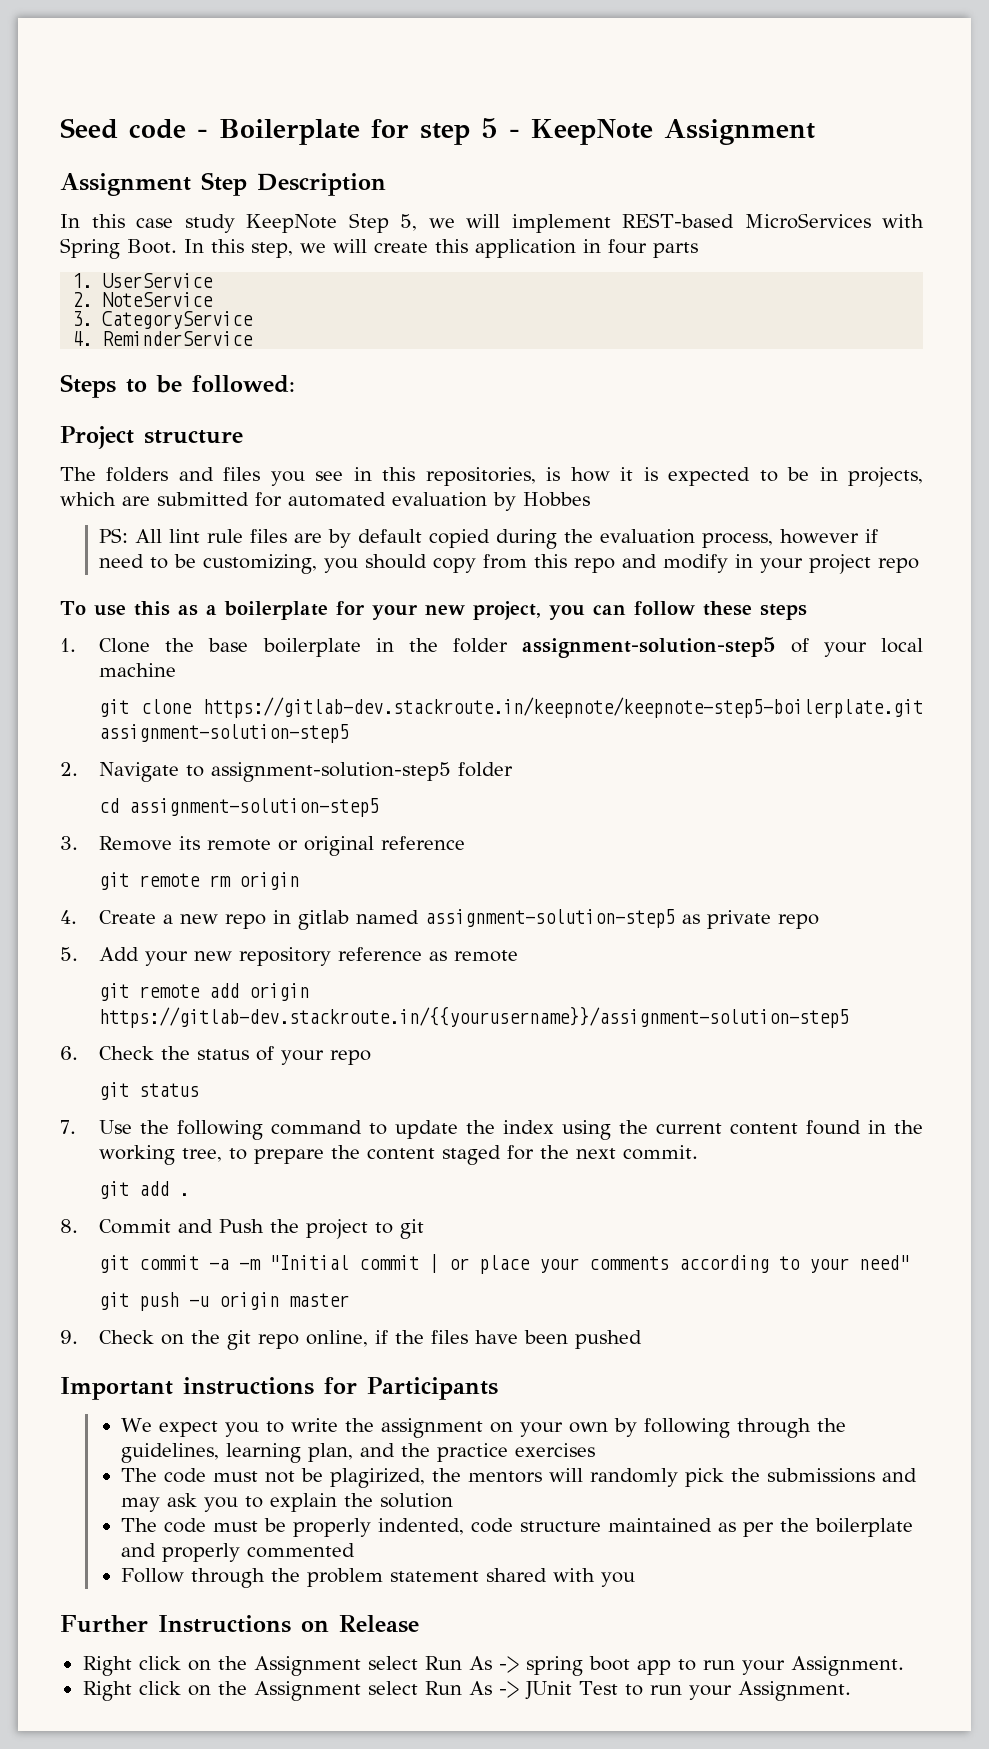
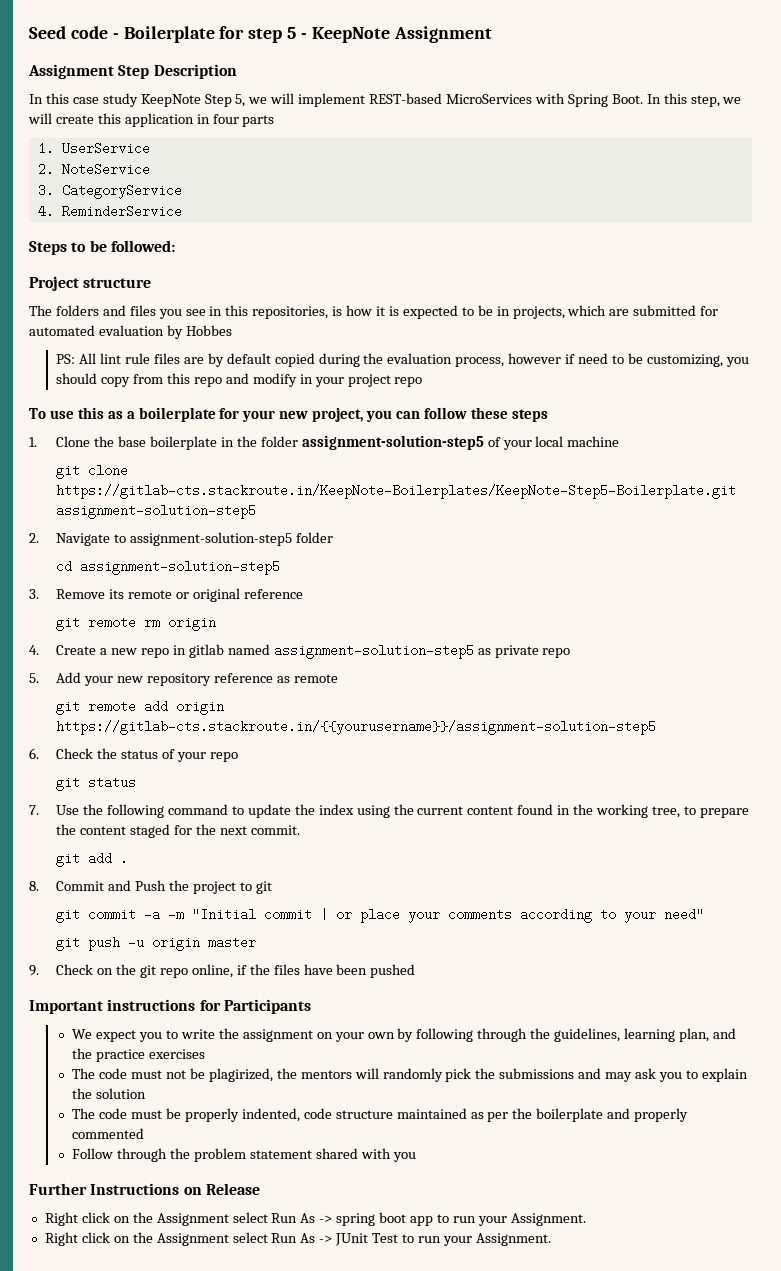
- git clone https://gitlab-dev.stackroute.in/keepnote/keepnote-step5-boilerplate.git assignment-solution-step5
+ git clone https://gitlab-cts.stackroute.in/KeepNote-Boilerplates/KeepNote-Step5-Boilerplate.git assignment-solution-step5
- git remote add origin https://gitlab-dev.stackroute.in/{{yourusername}}/assignment-solution-step5
+ git remote add origin https://gitlab-cts.stackroute.in/{{yourusername}}/assignment-solution-step5

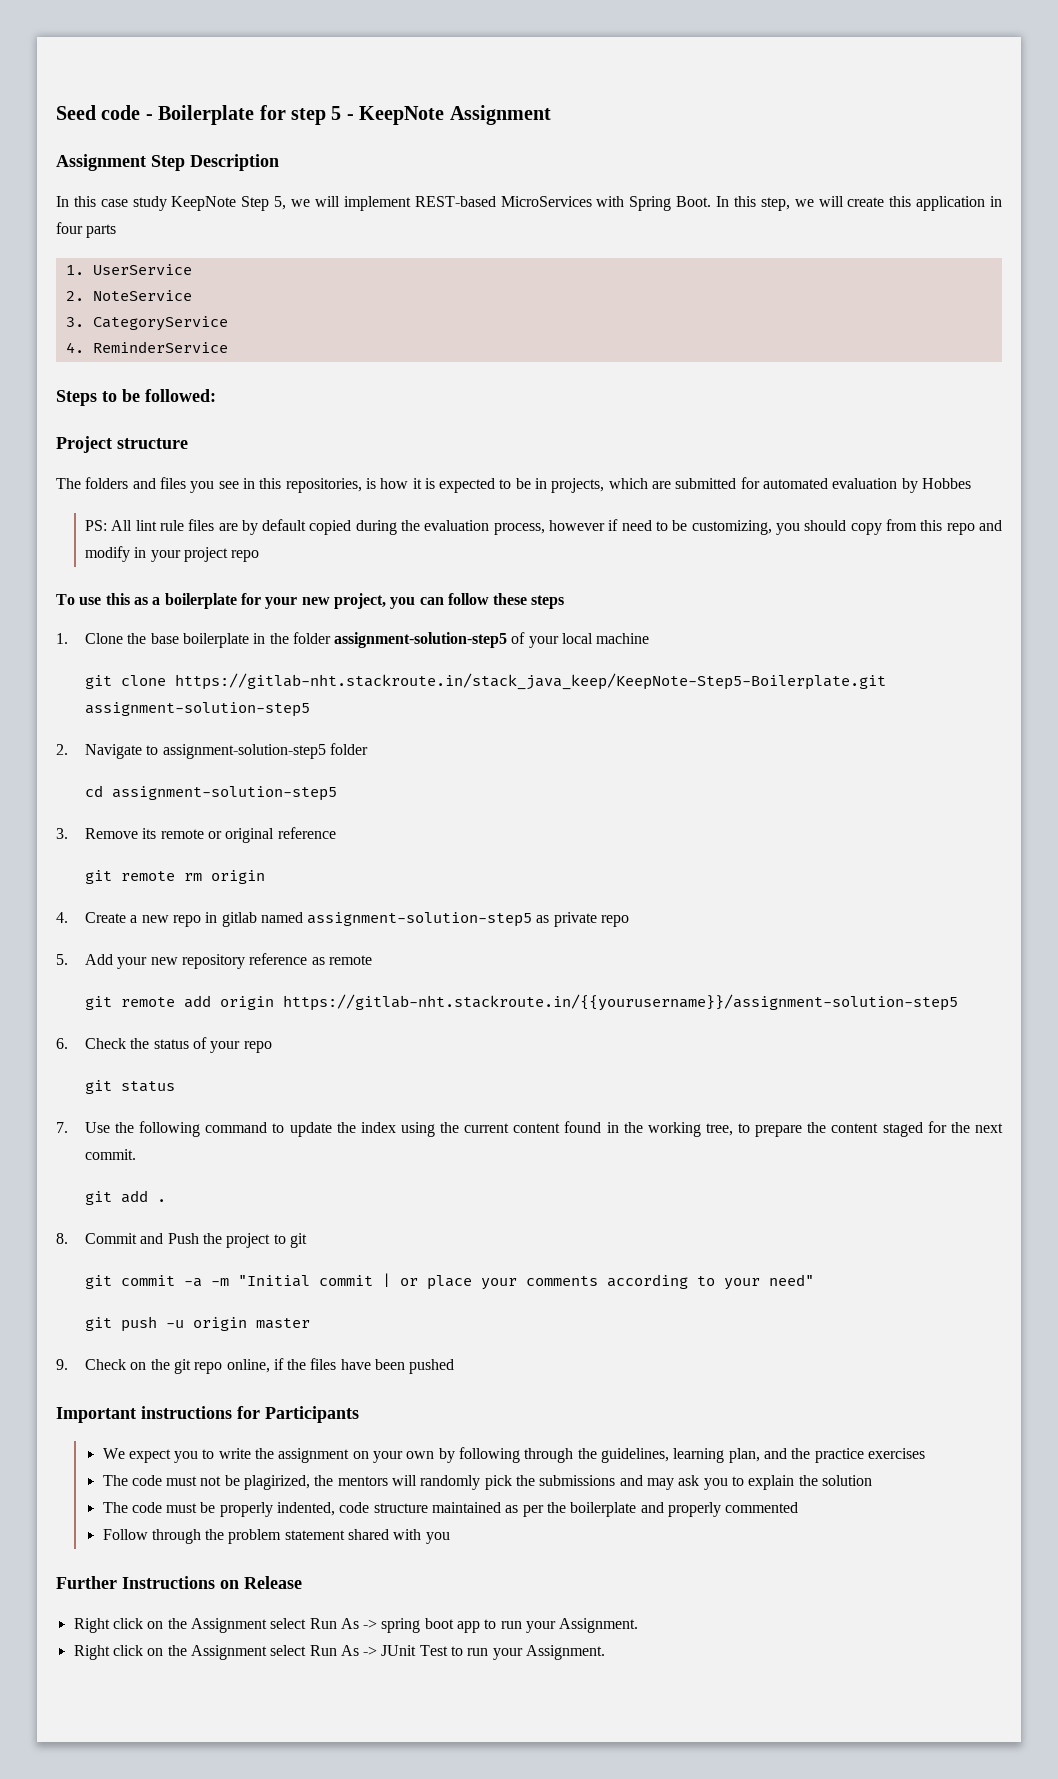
- git clone https://gitlab-cts.stackroute.in/KeepNote-Boilerplates/KeepNote-Step5-Boilerplate.git assignment-solution-step5
+ git clone https://gitlab-nht.stackroute.in/stack_java_keep/KeepNote-Step5-Boilerplate.git assignment-solution-step5
- git remote add origin https://gitlab-cts.stackroute.in/{{yourusername}}/assignment-solution-step5
+ git remote add origin https://gitlab-nht.stackroute.in/{{yourusername}}/assignment-solution-step5

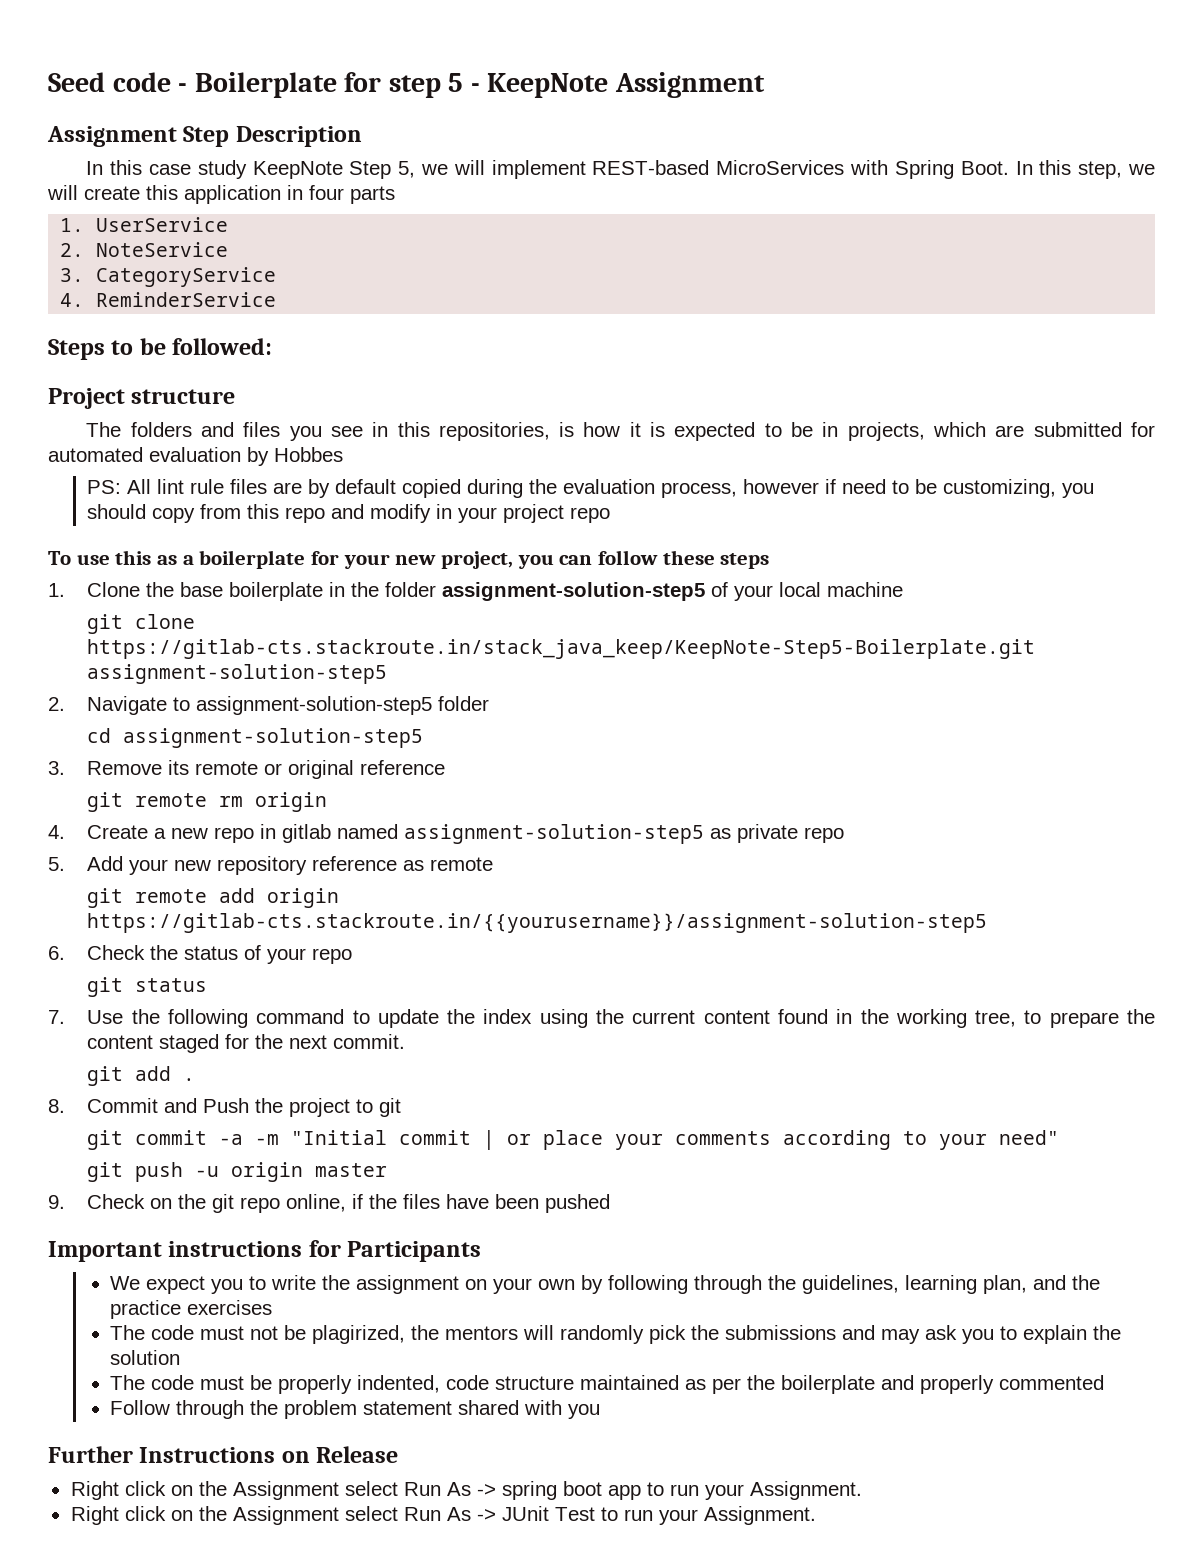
- git clone https://gitlab-nht.stackroute.in/stack_java_keep/KeepNote-Step5-Boilerplate.git assignment-solution-step5
+ git clone https://gitlab-cts.stackroute.in/stack_java_keep/KeepNote-Step5-Boilerplate.git assignment-solution-step5
- git remote add origin https://gitlab-nht.stackroute.in/{{yourusername}}/assignment-solution-step5
+ git remote add origin https://gitlab-cts.stackroute.in/{{yourusername}}/assignment-solution-step5

